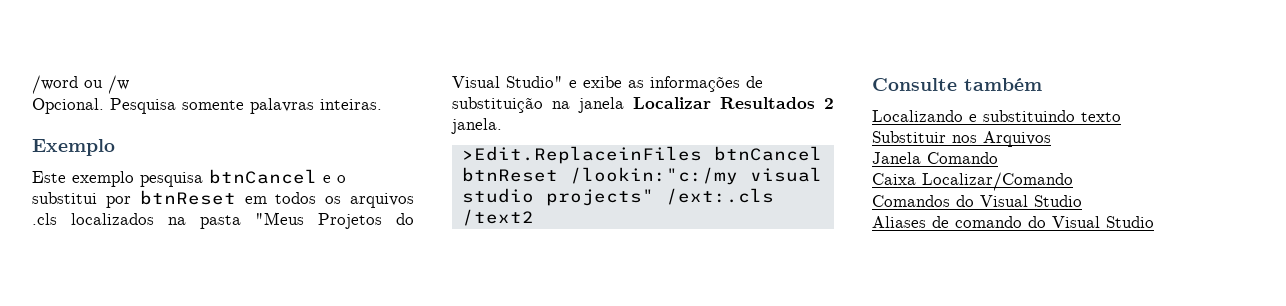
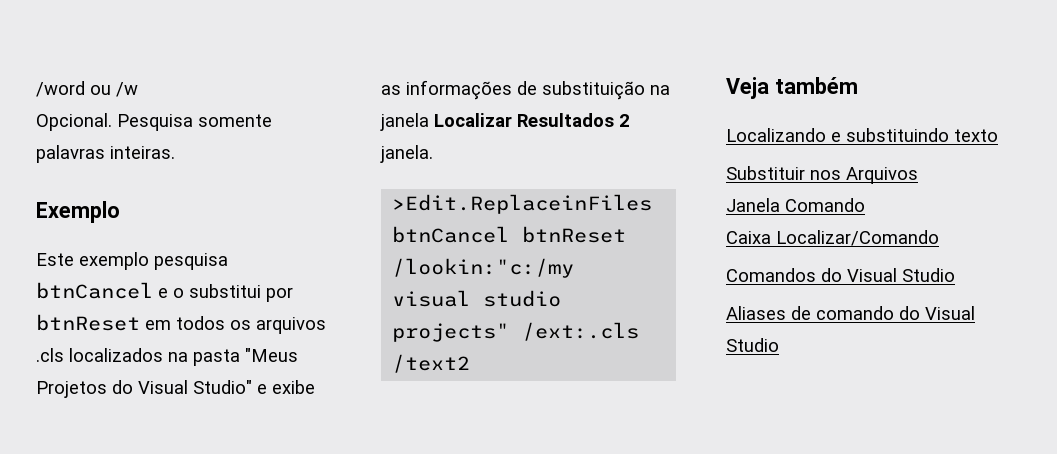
- Consulte também
+ Veja também

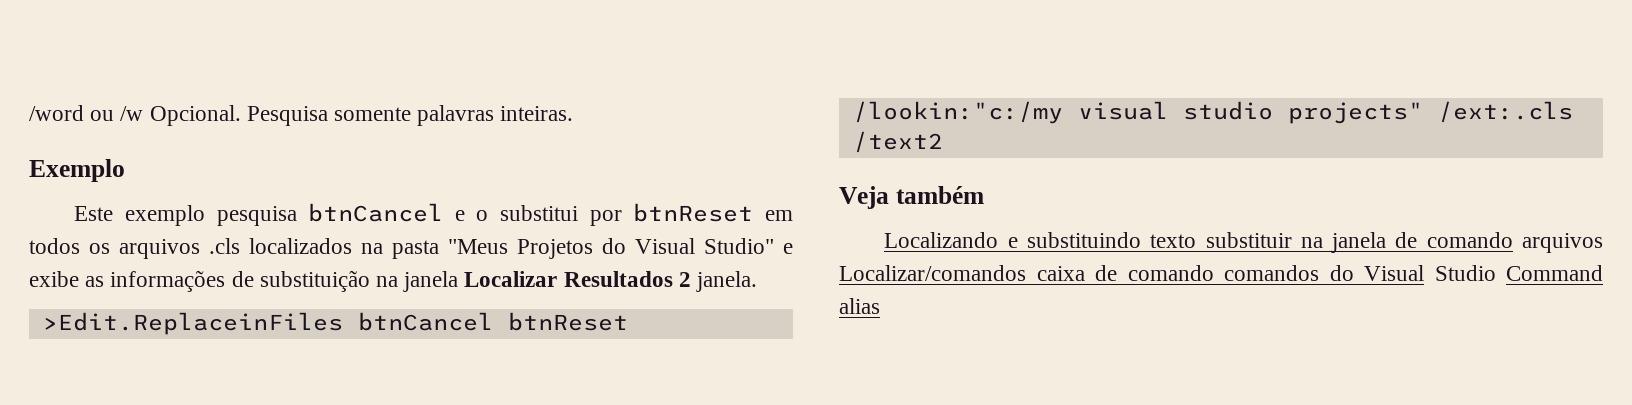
- /word ou /w
- Opcional.
+ /word ou /w Opcional.
- Localizando e substituindo texto
- Substituir nos Arquivos
- Janela Comando
- Caixa Localizar/Comando
- Comandos do Visual Studio
- Aliases de comando do Visual Studio
+ Localizando e substituindo texto substituir na janela de comando arquivos Localizar/comandos caixa de comando comandos do Visual Studio Command alias

